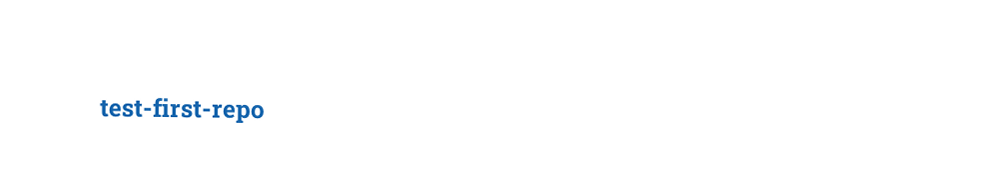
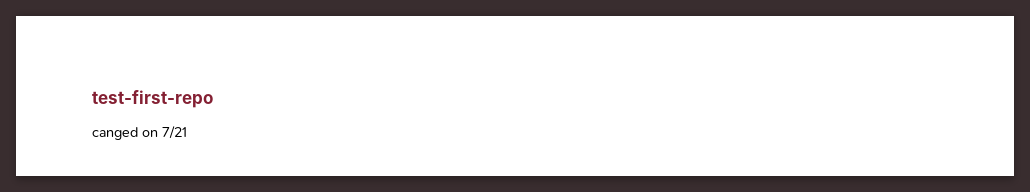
+ canged on 7/21

